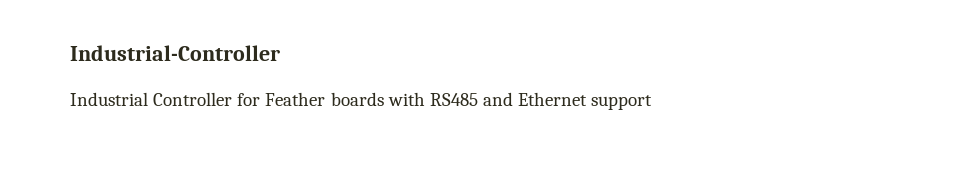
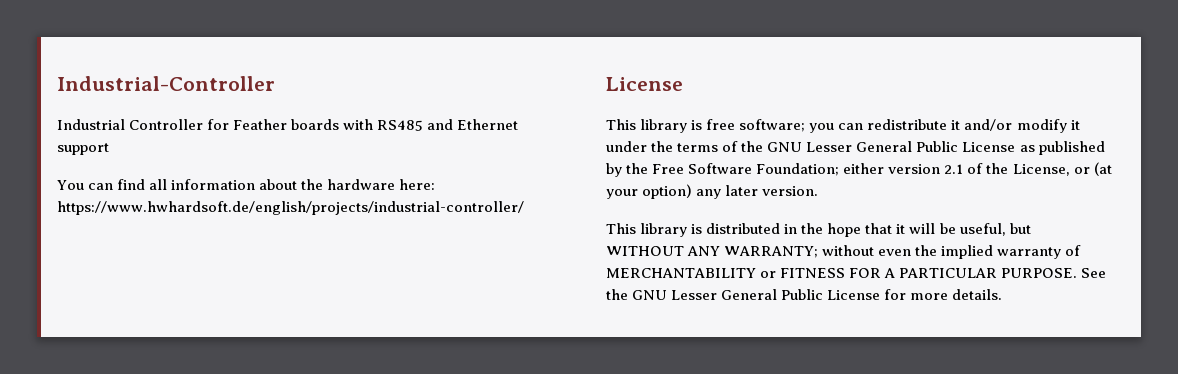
+ You can find all information about the hardware here: https://www.hwhardsoft.de/english/projects/industrial-controller/
+ License
+ This library is free software; you can redistribute it and/or modify it under the terms of the GNU Lesser General Public License as published by the Free Software Foundation; either version 2.1 of the License, or (at your option) any later version.
+ This library is distributed in the hope that it will be useful, but WITHOUT ANY WARRANTY; without even the implied warranty of MERCHANTABILITY or FITNESS FOR A PARTICULAR PURPOSE. See the GNU Lesser General Public License for more details.

